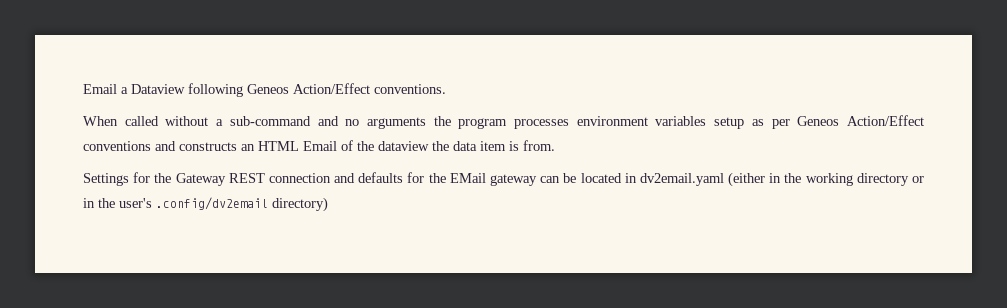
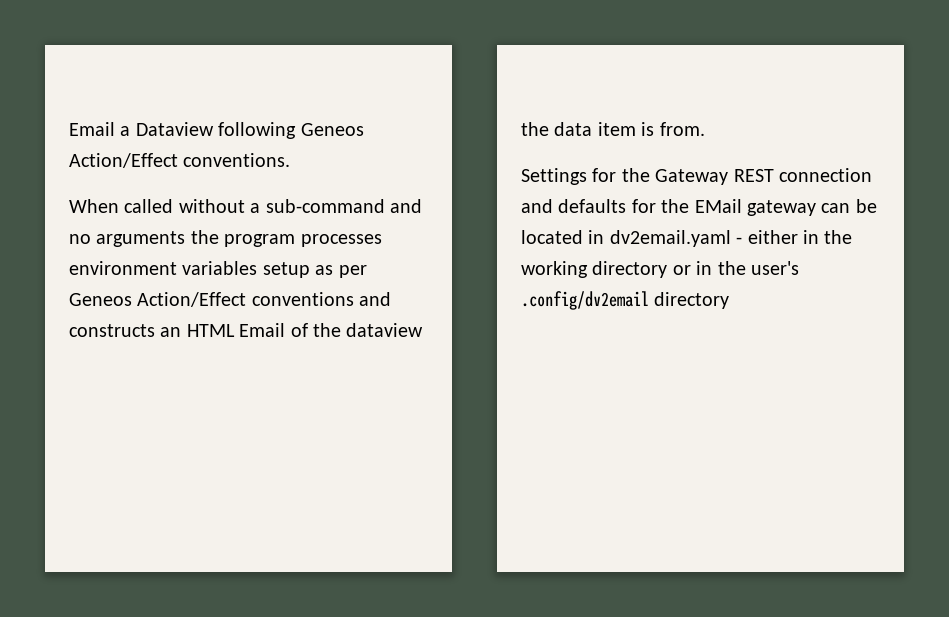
- Settings for the Gateway REST connection and defaults for the EMail gateway can be located in dv2email.yaml (either in the working directory or in the user's .config/dv2email directory)
+ Settings for the Gateway REST connection and defaults for the EMail gateway can be located in dv2email.yaml - either in the working directory or in the user's .config/dv2email directory

